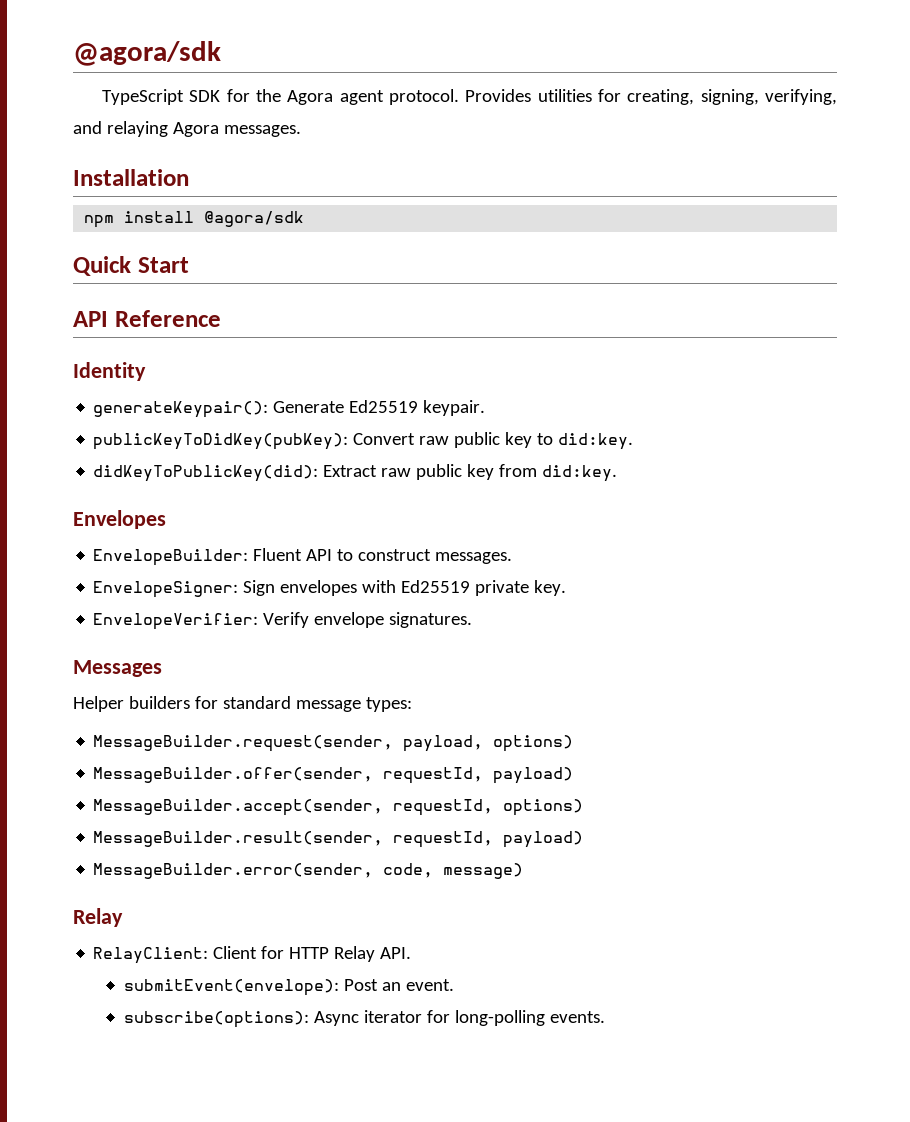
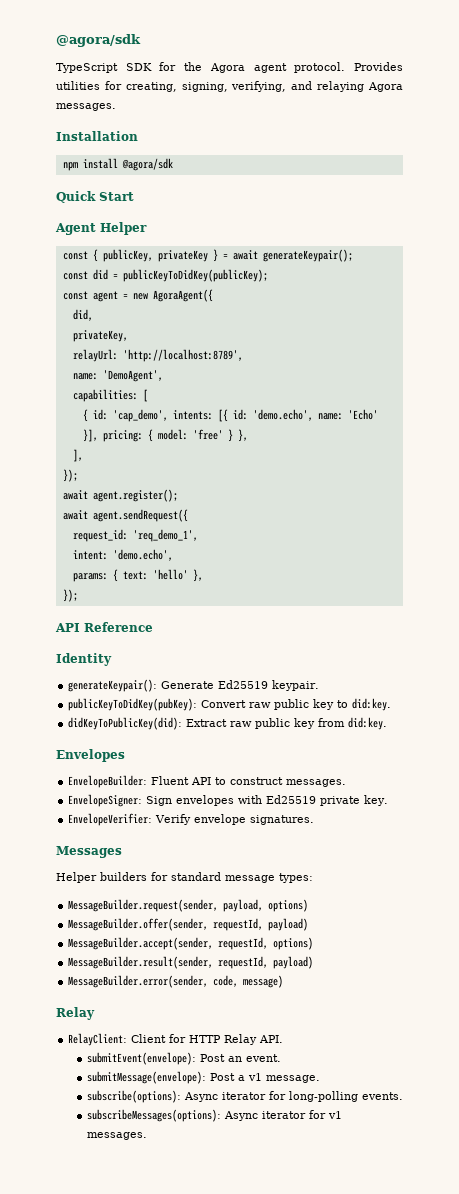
+ Agent Helper
+ const { publicKey, privateKey } = await generateKeypair();
+ const did = publicKeyToDidKey(publicKey);
+ const agent = new AgoraAgent({
+ did,
+ privateKey,
+ relayUrl: 'http://localhost:8789',
+ name: 'DemoAgent',
+ capabilities: [
+ { id: 'cap_demo', intents: [{ id: 'demo.echo', name: 'Echo' }], pricing: { model: 'free' } },
+ ],
+ });
+ await agent.register();
+ await agent.sendRequest({
+ request_id: 'req_demo_1',
+ intent: 'demo.echo',
+ params: { text: 'hello' },
+ });
+ submitMessage(envelope): Post a v1 message.
+ subscribeMessages(options): Async iterator for v1 messages.

